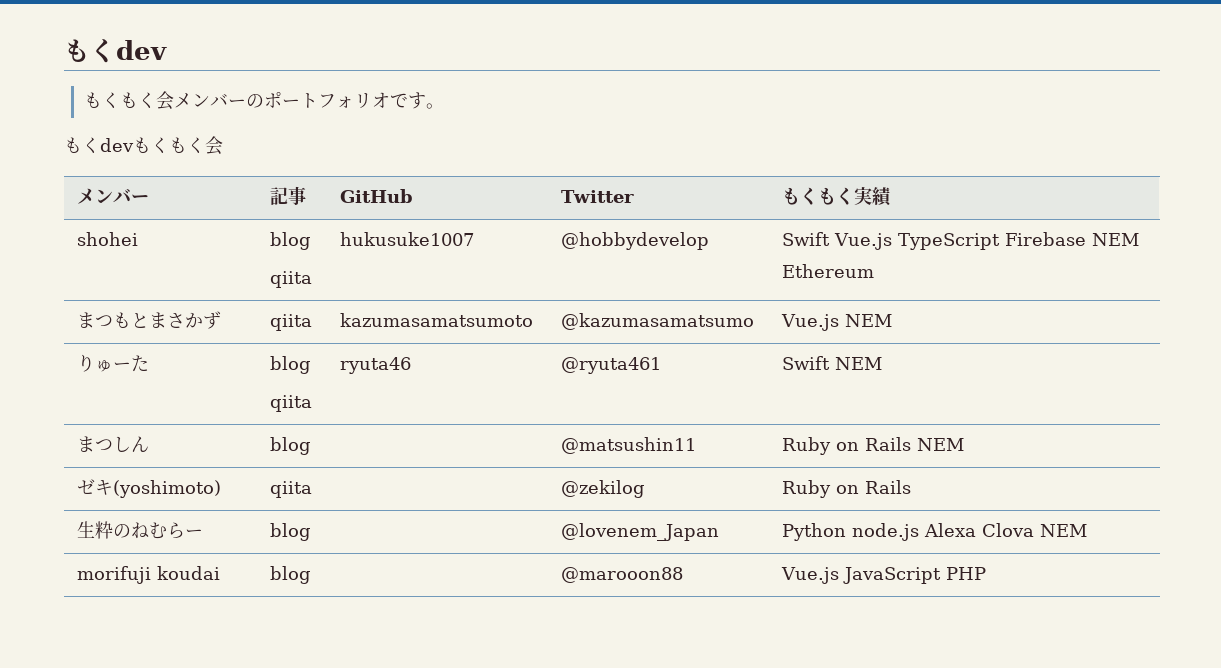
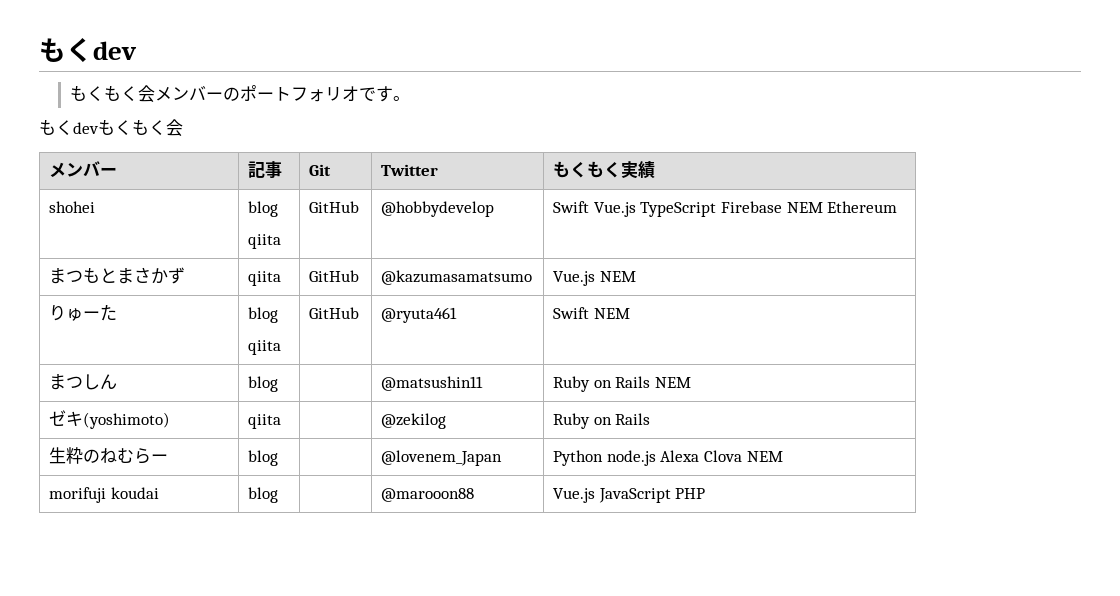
- メンバー | 記事 | GitHub | Twitter | もくもく実績
+ メンバー | 記事 | Git | Twitter | もくもく実績
  shohei | blog
- qiita | hukusuke1007 | @hobbydevelop | Swift Vue.js TypeScript Firebase NEM Ethereum
+ qiita | GitHub | @hobbydevelop | Swift Vue.js TypeScript Firebase NEM Ethereum
- まつもとまさかず | qiita | kazumasamatsumoto | @kazumasamatsumo | Vue.js NEM
+ まつもとまさかず | qiita | GitHub | @kazumasamatsumo | Vue.js NEM
  りゅーた | blog
- qiita | ryuta46 | @ryuta461 | Swift NEM
+ qiita | GitHub | @ryuta461 | Swift NEM

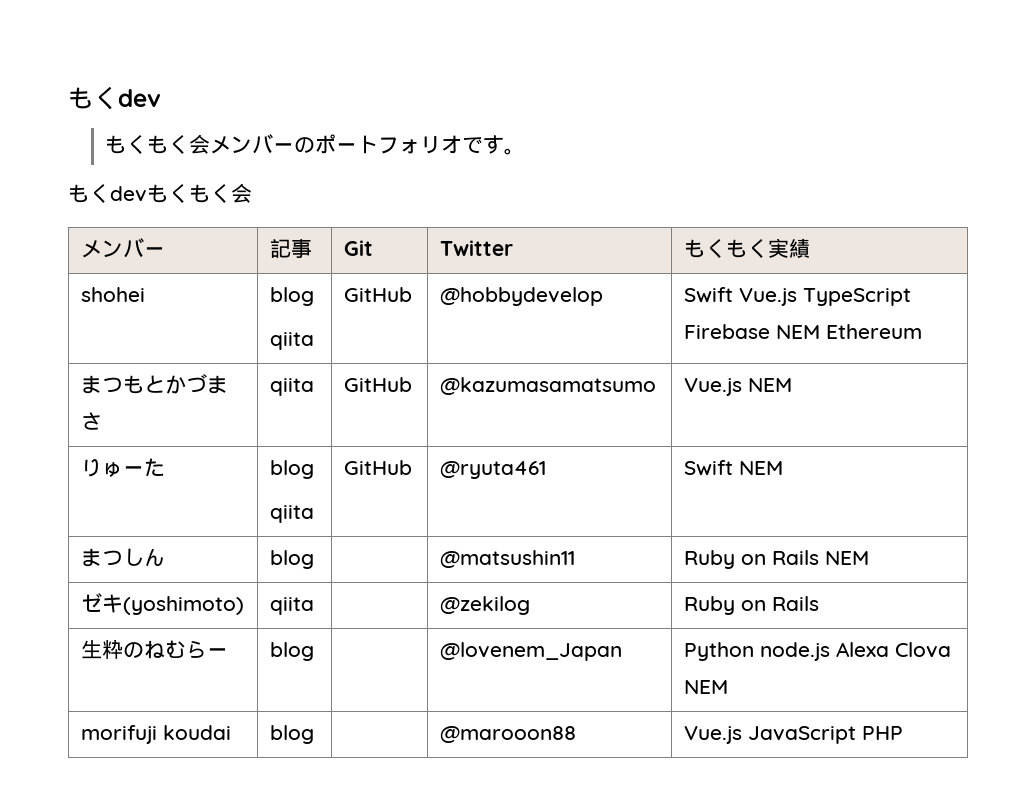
- まつもとまさかず | qiita | GitHub | @kazumasamatsumo | Vue.js NEM
+ まつもとかづまさ | qiita | GitHub | @kazumasamatsumo | Vue.js NEM

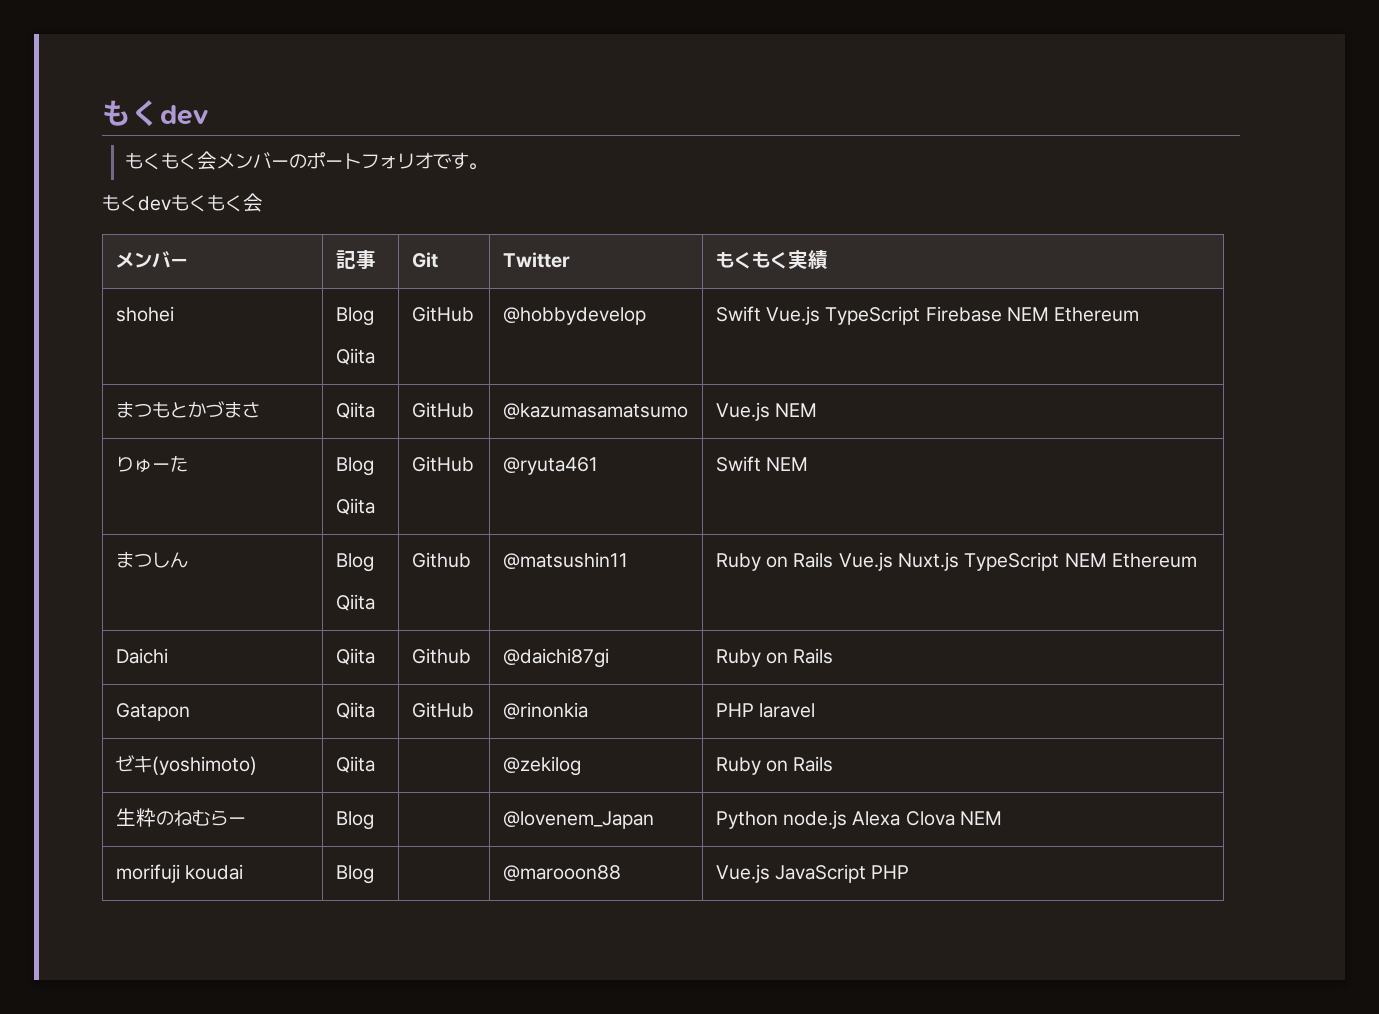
- shohei | blog
- qiita | GitHub | @hobbydevelop | Swift Vue.js TypeScript Firebase NEM Ethereum
+ shohei | Blog
+ Qiita | GitHub | @hobbydevelop | Swift Vue.js TypeScript Firebase NEM Ethereum
- まつもとかづまさ | qiita | GitHub | @kazumasamatsumo | Vue.js NEM
+ まつもとかづまさ | Qiita | GitHub | @kazumasamatsumo | Vue.js NEM
- りゅーた | blog
- qiita | GitHub | @ryuta461 | Swift NEM
+ りゅーた | Blog
+ Qiita | GitHub | @ryuta461 | Swift NEM
- まつしん | blog | | @matsushin11 | Ruby on Rails NEM
+ まつしん | Blog
+ Qiita | Github | @matsushin11 | Ruby on Rails Vue.js Nuxt.js TypeScript NEM Ethereum
+ Daichi | Qiita | Github | @daichi87gi | Ruby on Rails
+ Gatapon | Qiita | GitHub | @rinonkia | PHP laravel
- ゼキ(yoshimoto) | qiita | | @zekilog | Ruby on Rails
+ ゼキ(yoshimoto) | Qiita | | @zekilog | Ruby on Rails
- 生粋のねむらー | blog | | @lovenem_Japan | Python node.js Alexa Clova NEM
+ 生粋のねむらー | Blog | | @lovenem_Japan | Python node.js Alexa Clova NEM
- morifuji koudai | blog | | @marooon88 | Vue.js JavaScript PHP
+ morifuji koudai | Blog | | @marooon88 | Vue.js JavaScript PHP

